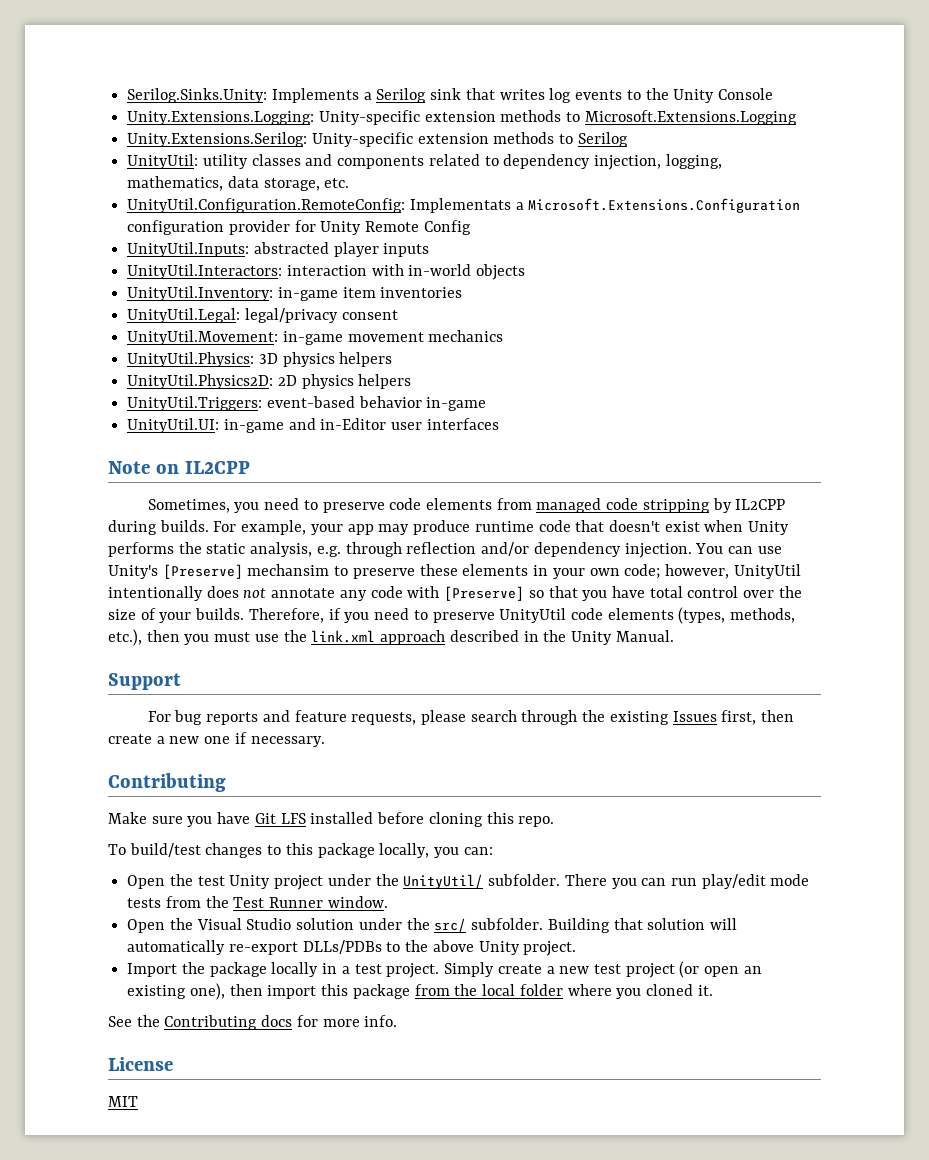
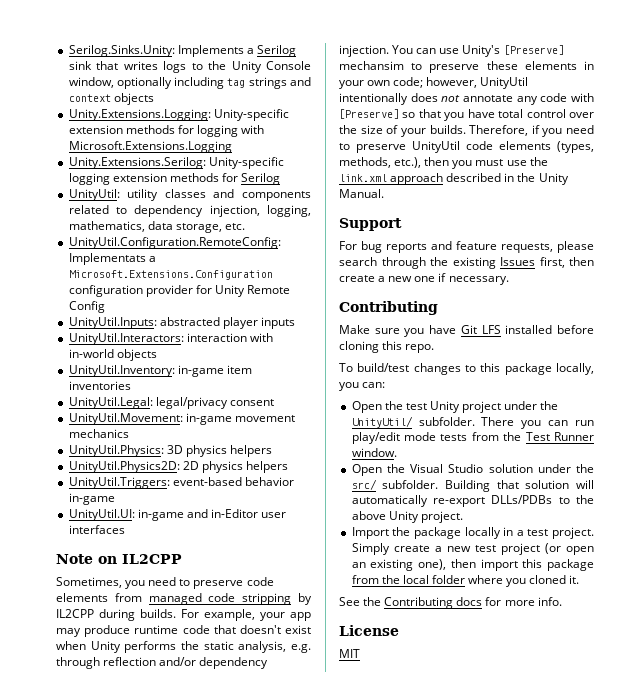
- Serilog.Sinks.Unity: Implements a Serilog sink that writes log events to the Unity Console
+ Serilog.Sinks.Unity: Implements a Serilog sink that writes logs to the Unity Console window, optionally including tag strings and context objects
- Unity.Extensions.Logging: Unity-specific extension methods to Microsoft.Extensions.Logging
+ Unity.Extensions.Logging: Unity-specific extension methods for logging with Microsoft.Extensions.Logging
- Unity.Extensions.Serilog: Unity-specific extension methods to Serilog
+ Unity.Extensions.Serilog: Unity-specific logging extension methods for Serilog

